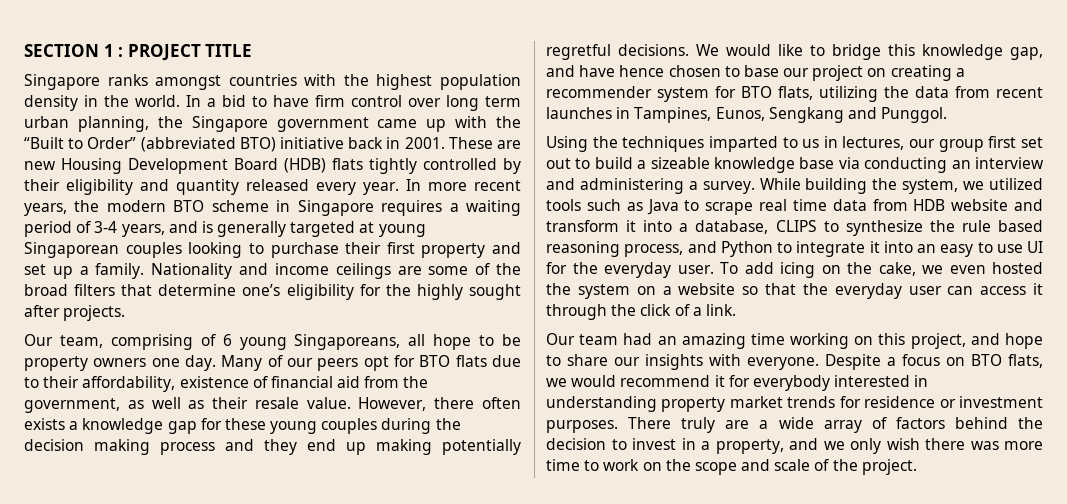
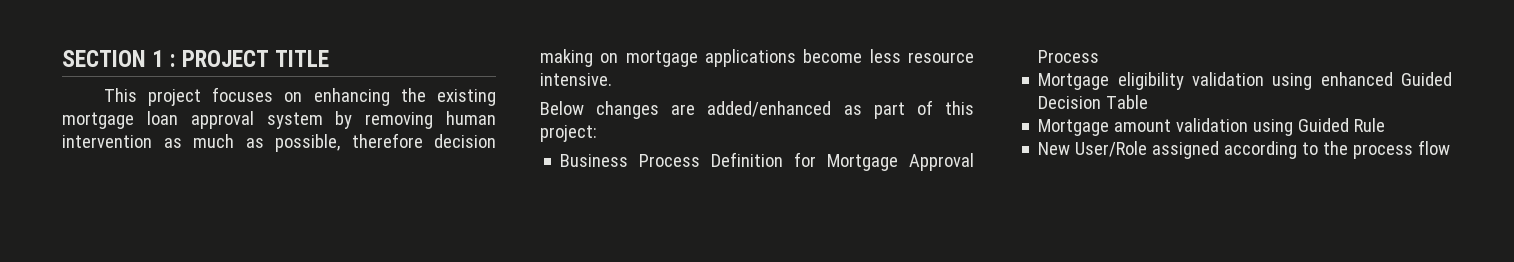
- Singapore ranks amongst countries with the highest population density in the world. In a bid to have firm control over long term urban planning, the Singapore government came up with the “Built to Order” (abbreviated BTO) initiative back in 2001. These are new Housing Development Board (HDB) flats tightly controlled by their eligibility and quantity released every year. In more recent years, the modern BTO scheme in Singapore requires a waiting period of 3-4 years, and is generally targeted at young Singaporean couples looking to purchase their first property and set up a family. Nationality and income ceilings are some of the broad filters that determine one’s eligibility for the highly sought after projects.
- Our team, comprising of 6 young Singaporeans, all hope to be property owners one day. Many of our peers opt for BTO flats due to their affordability, existence of financial aid from the government, as well as their resale value. However, there often exists a knowledge gap for these young couples during the decision making process and they end up making potentially regretful decisions. We would like to bridge this knowledge gap, and have hence chosen to base our project on creating a recommender system for BTO flats, utilizing the data from recent launches in Tampines, Eunos, Sengkang and Punggol.
- Using the techniques imparted to us in lectures, our group first set out to build a sizeable knowledge base via conducting an interview and administering a survey. While building the system, we utilized tools such as Java to scrape real time data from HDB website and transform it into a database, CLIPS to synthesize the rule based reasoning process, and Python to integrate it into an easy to use UI for the everyday user. To add icing on the cake, we even hosted the system on a website so that the everyday user can access it through the click of a link.
- Our team had an amazing time working on this project, and hope to share our insights with everyone. Despite a focus on BTO flats, we would recommend it for everybody interested in understanding property market trends for residence or investment purposes. There truly are a wide array of factors behind the decision to invest in a property, and we only wish there was more time to work on the scope and scale of the project.
+ This project focuses on enhancing the existing mortgage loan approval system by removing human intervention as much as possible, therefore decision making on mortgage applications become less resource intensive.
+ Below changes are added/enhanced as part of this project:
+ Business Process Definition for Mortgage Approval Process
+ Mortgage eligibility validation using enhanced Guided Decision Table
+ Mortgage amount validation using Guided Rule
+ New User/Role assigned according to the process flow

